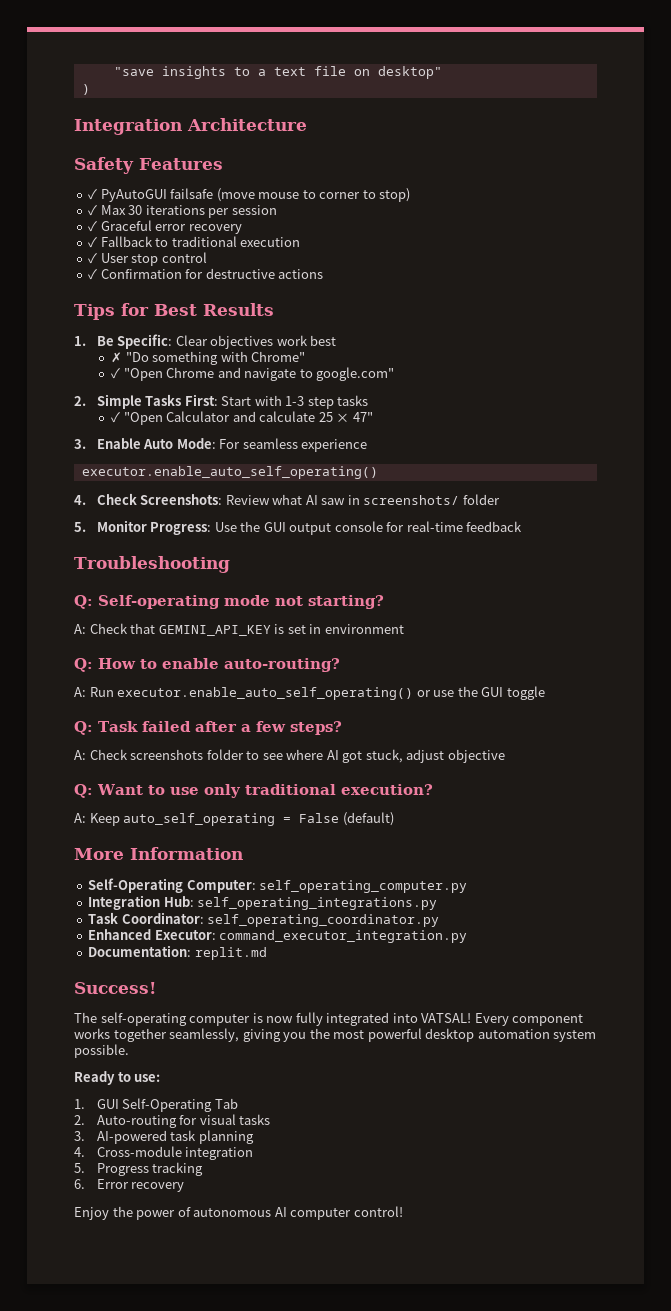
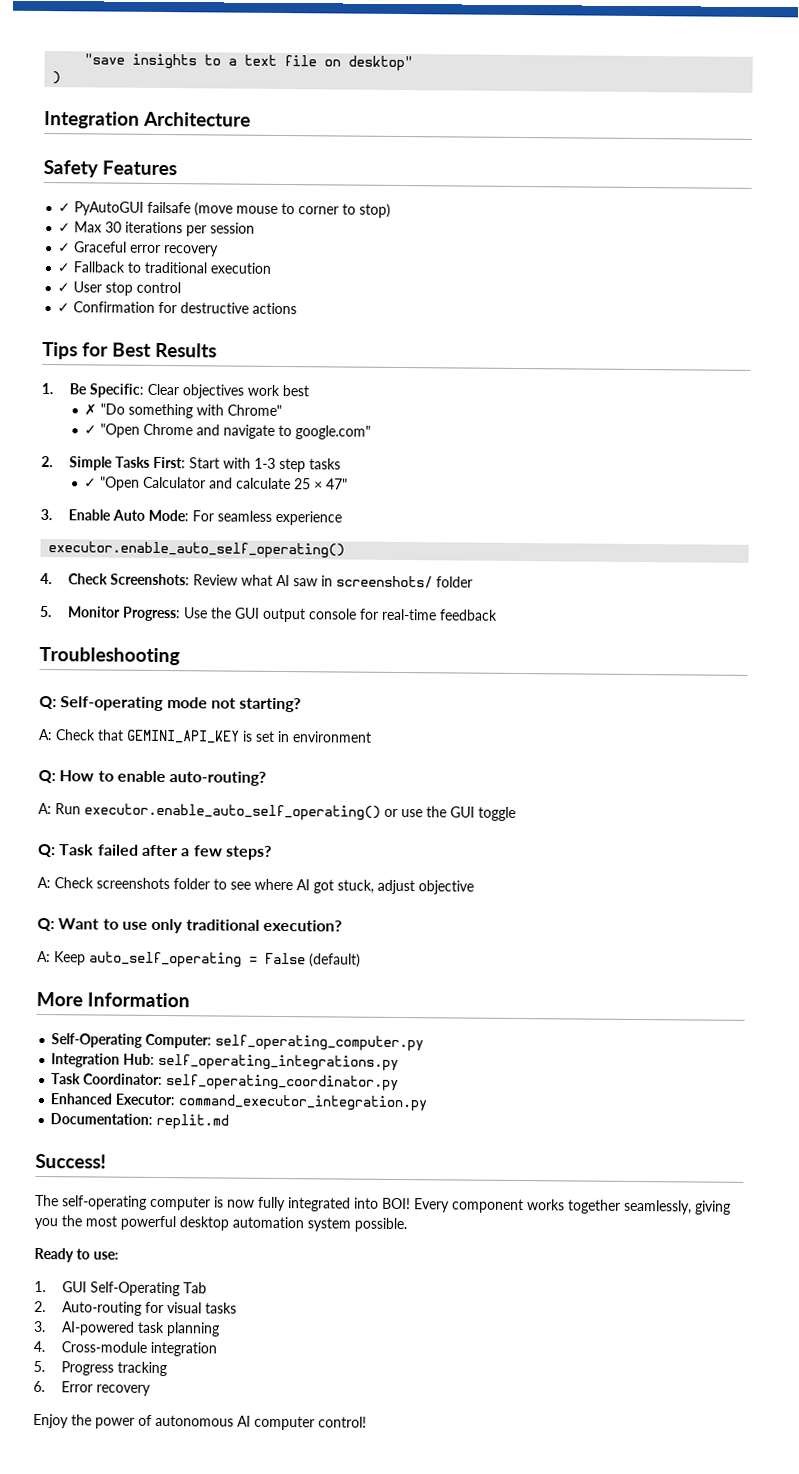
- The self-operating computer is now fully integrated into VATSAL!
+ The self-operating computer is now fully integrated into BOI!

